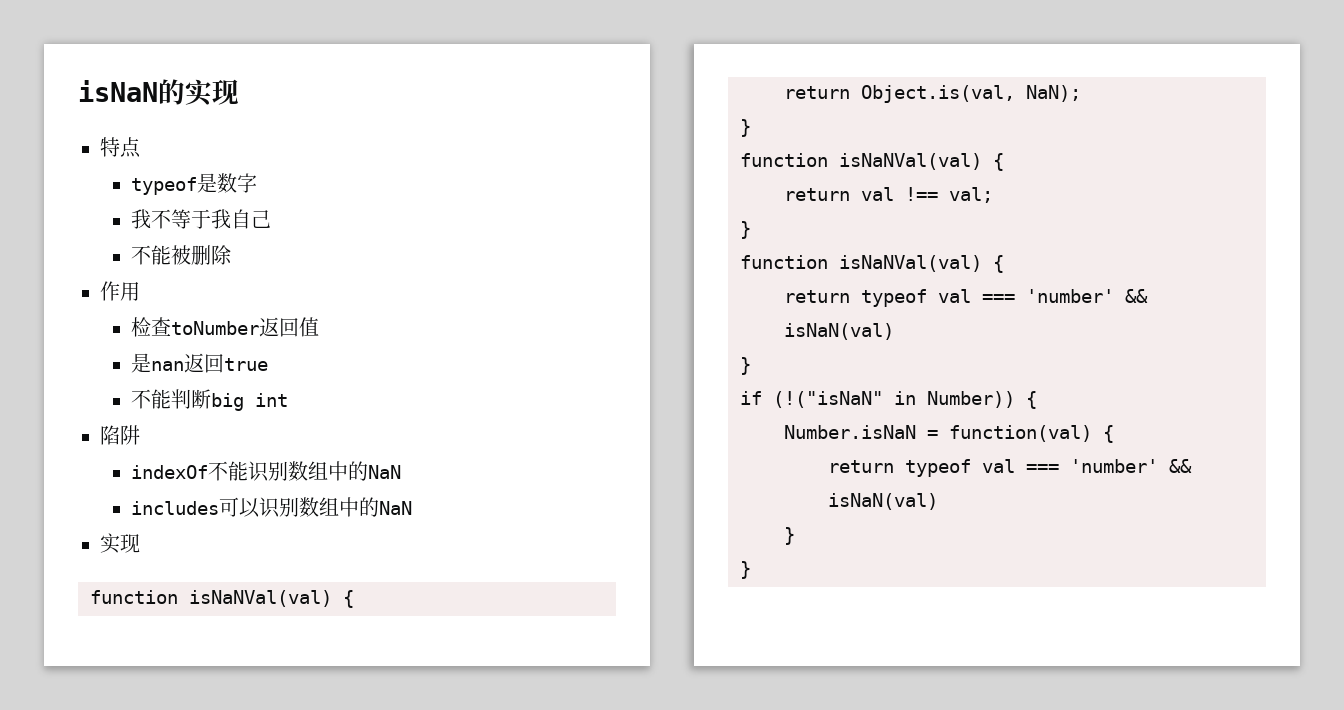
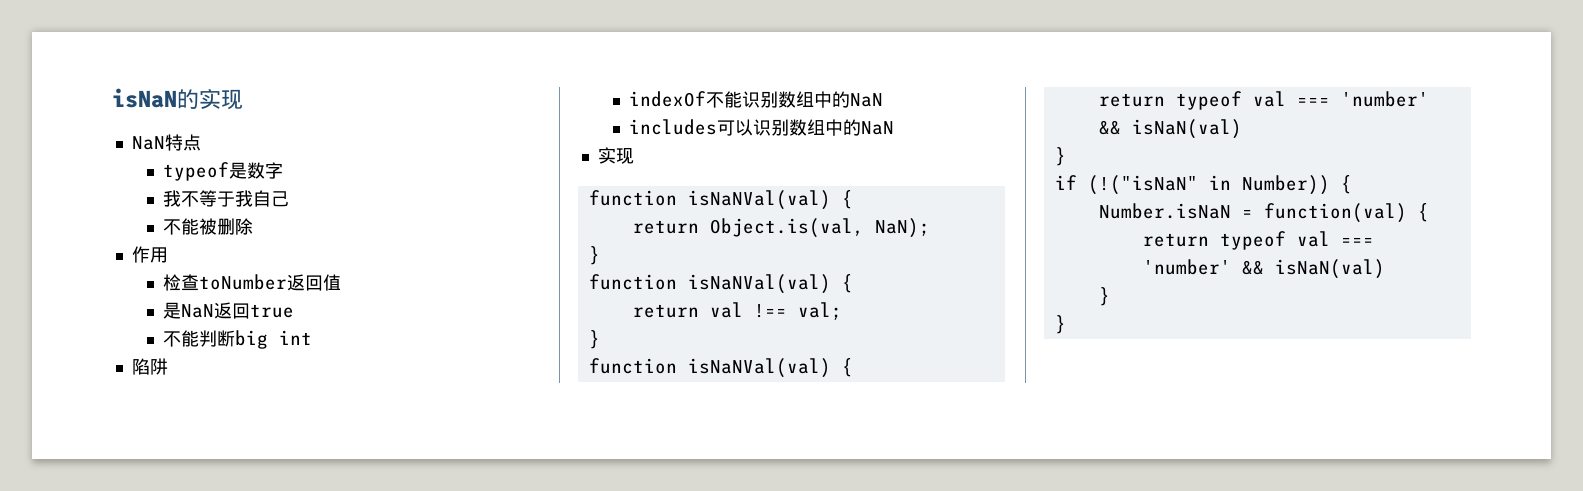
- 特点
+ NaN特点
- 是nan返回true
+ 是NaN返回true

